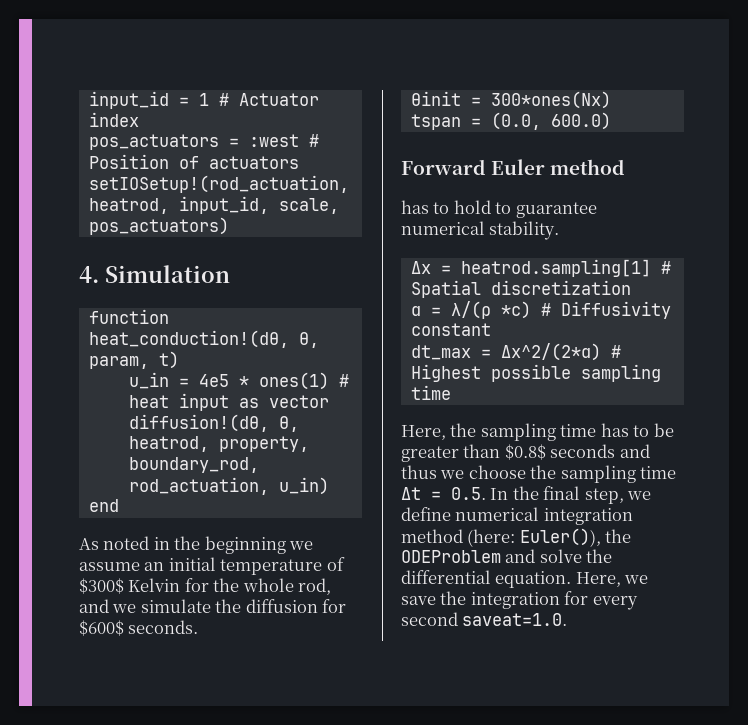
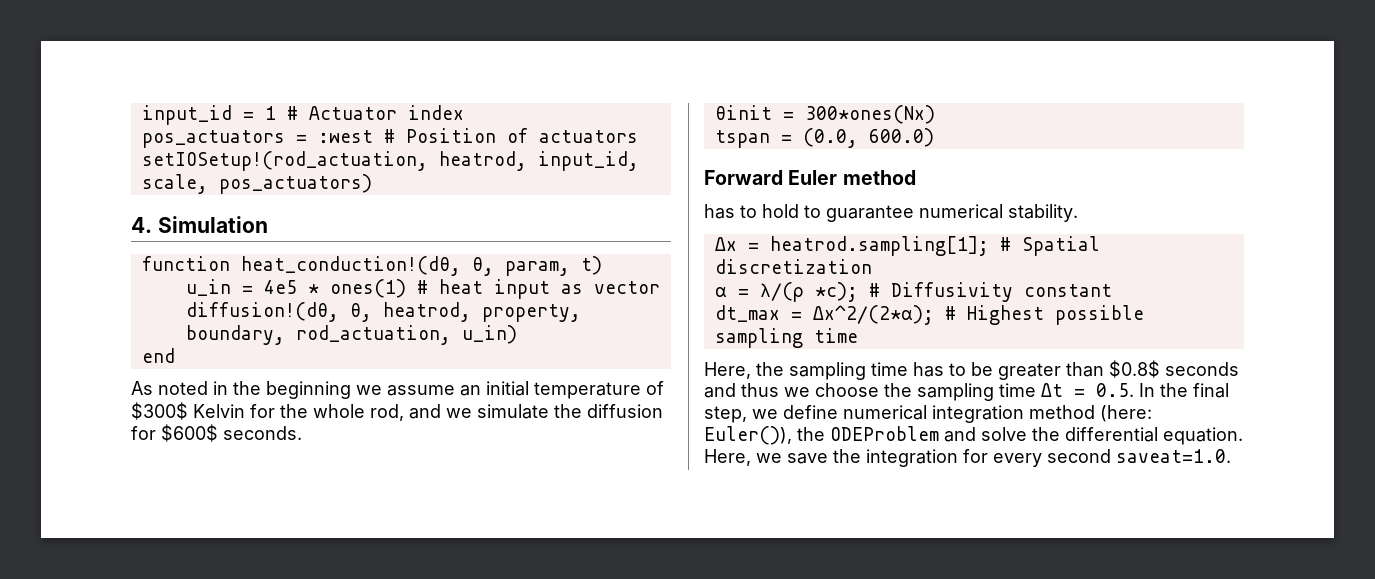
- diffusion!(dθ, θ, heatrod, property, boundary_rod, rod_actuation, u_in)
+ diffusion!(dθ, θ, heatrod, property, boundary, rod_actuation, u_in)
- Δx = heatrod.sampling[1] # Spatial discretization
+ Δx = heatrod.sampling[1]; # Spatial discretization
- α = λ/(ρ *c) # Diffusivity constant
+ α = λ/(ρ *c); # Diffusivity constant
- dt_max = Δx^2/(2*α) # Highest possible sampling time
+ dt_max = Δx^2/(2*α); # Highest possible sampling time

